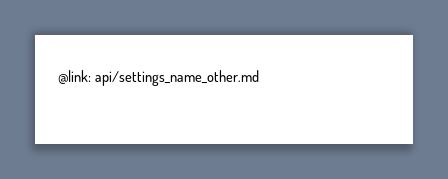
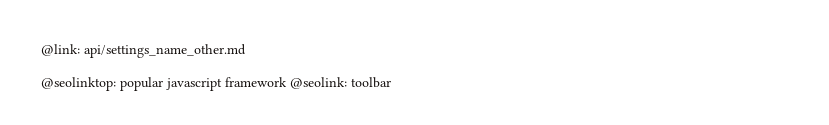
+ @seolinktop: popular javascript framework @seolink: toolbar

